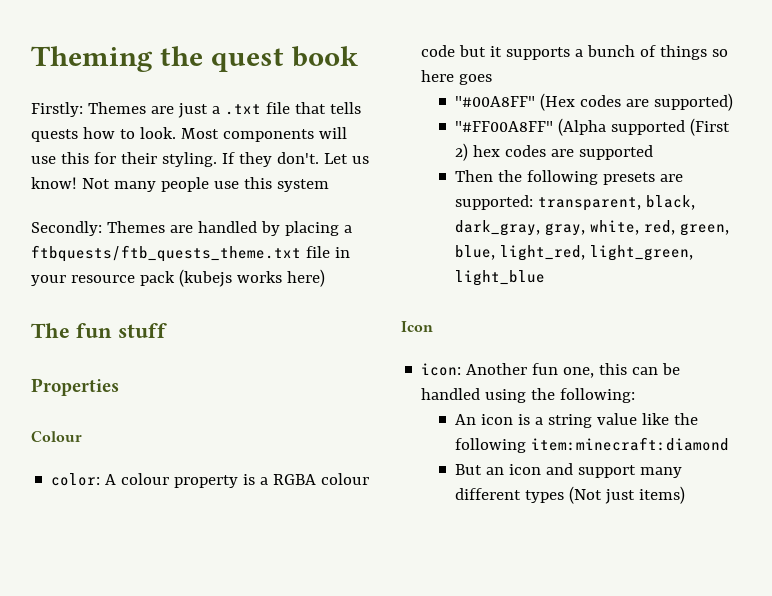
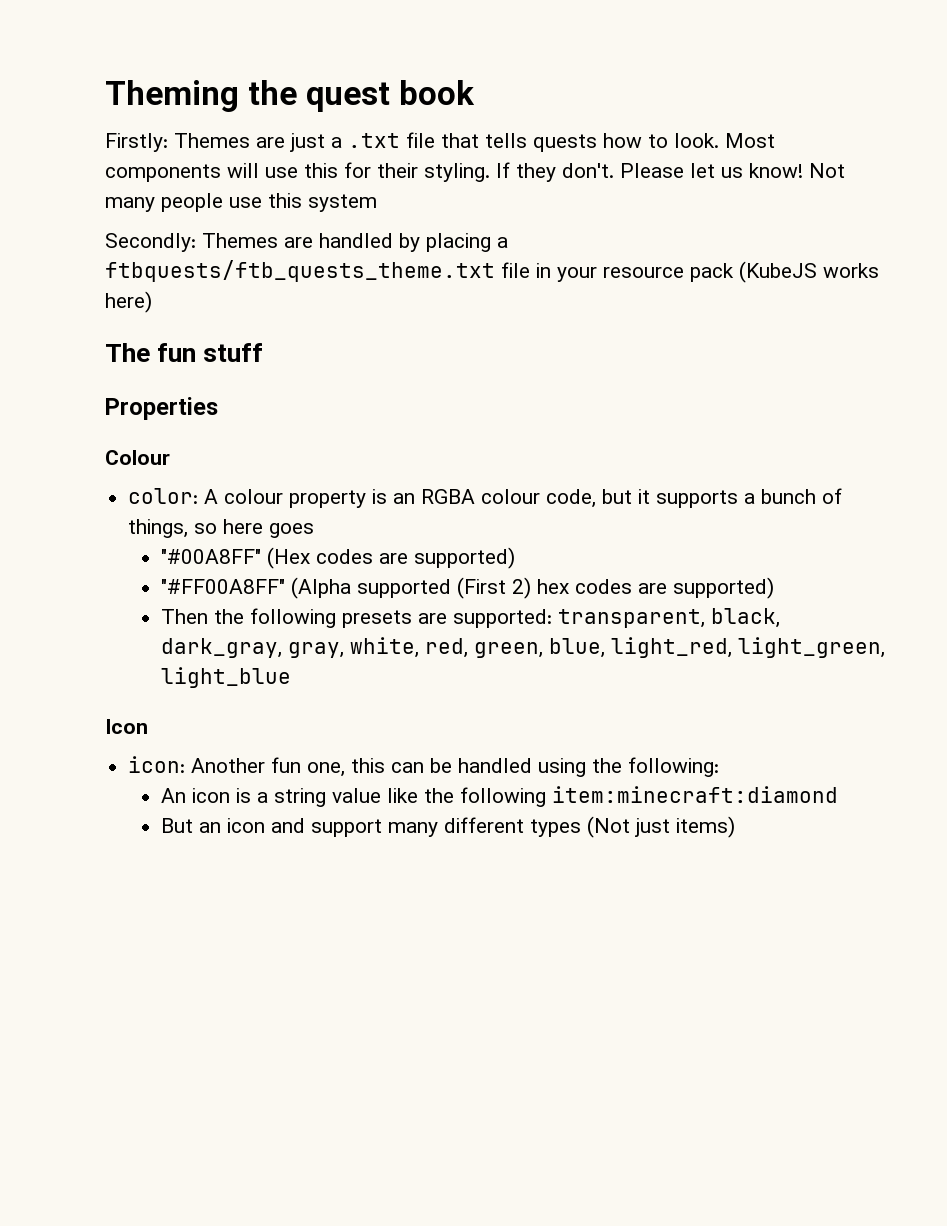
- Let us know!
+ Please let us know!
- Secondly: Themes are handled by placing a ftbquests/ftb_quests_theme.txt file in your resource pack (kubejs works here)
+ Secondly: Themes are handled by placing a ftbquests/ftb_quests_theme.txt file in your resource pack (KubeJS works here)
- color: A colour property is a RGBA colour code but it supports a bunch of things so here goes
+ color: A colour property is an RGBA colour code, but it supports a bunch of things, so here goes
- "#FF00A8FF" (Alpha supported (First 2) hex codes are supported
+ "#FF00A8FF" (Alpha supported (First 2) hex codes are supported)

